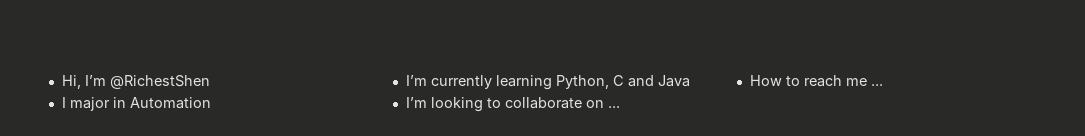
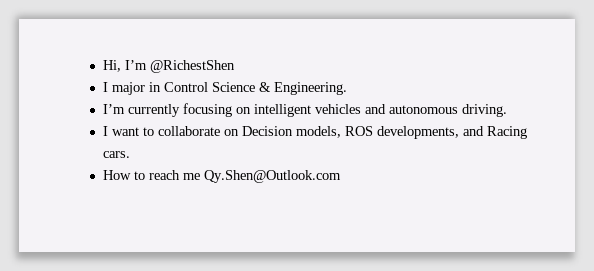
- I major in Automation
- I’m currently learning Python, C and Java
- I’m looking to collaborate on ...
+ I major in Control Science & Engineering.
+ I’m currently focusing on intelligent vehicles and autonomous driving.
+ I want to collaborate on Decision models, ROS developments, and Racing cars.
- How to reach me ...
+ How to reach me Qy.Shen@Outlook.com

